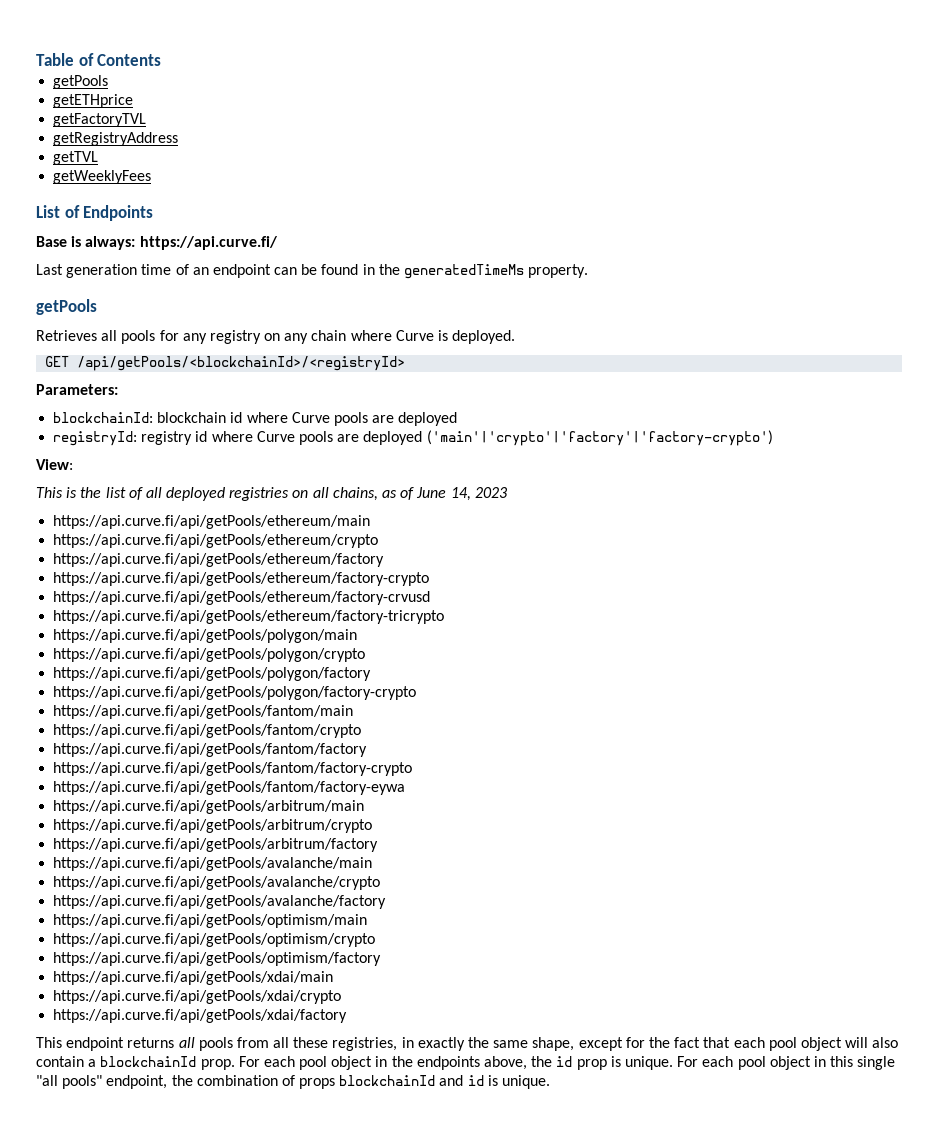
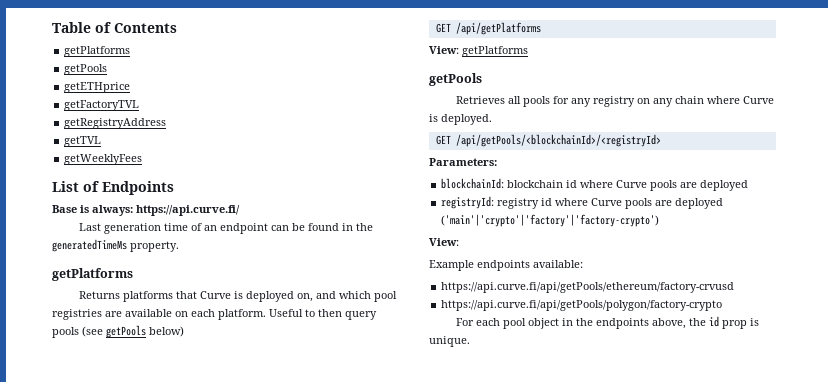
  Table of Contents
+ getPlatforms
  Last generation time of an endpoint can be found in the generatedTimeMs property.
+ getPlatforms
+ Returns platforms that Curve is deployed on, and which pool registries are available on each platform. Useful to then query pools (see getPools below)
+ GET /api/getPlatforms
+ View: getPlatforms
- This is the list of all deployed registries on all chains, as of June 14, 2023
- https://api.curve.fi/api/getPools/ethereum/main
- https://api.curve.fi/api/getPools/ethereum/crypto
- https://api.curve.fi/api/getPools/ethereum/factory
- https://api.curve.fi/api/getPools/ethereum/factory-crypto
+ Example endpoints available:
  https://api.curve.fi/api/getPools/ethereum/factory-crvusd
- https://api.curve.fi/api/getPools/ethereum/factory-tricrypto
- https://api.curve.fi/api/getPools/polygon/main
- https://api.curve.fi/api/getPools/polygon/crypto
- https://api.curve.fi/api/getPools/polygon/factory
  https://api.curve.fi/api/getPools/polygon/factory-crypto
- https://api.curve.fi/api/getPools/fantom/main
- https://api.curve.fi/api/getPools/fantom/crypto
- https://api.curve.fi/api/getPools/fantom/factory
- https://api.curve.fi/api/getPools/fantom/factory-crypto
- https://api.curve.fi/api/getPools/fantom/factory-eywa
- https://api.curve.fi/api/getPools/arbitrum/main
- https://api.curve.fi/api/getPools/arbitrum/crypto
- https://api.curve.fi/api/getPools/arbitrum/factory
- https://api.curve.fi/api/getPools/avalanche/main
- https://api.curve.fi/api/getPools/avalanche/crypto
- https://api.curve.fi/api/getPools/avalanche/factory
- https://api.curve.fi/api/getPools/optimism/main
- https://api.curve.fi/api/getPools/optimism/crypto
- https://api.curve.fi/api/getPools/optimism/factory
- https://api.curve.fi/api/getPools/xdai/main
- https://api.curve.fi/api/getPools/xdai/crypto
- https://api.curve.fi/api/getPools/xdai/factory
- This endpoint returns all pools from all these registries, in exactly the same shape, except for the fact that each pool object will also contain a blockchainId prop. For each pool object in the endpoints above, the id prop is unique. For each pool object in this single "all pools" endpoint, the combination of props blockchainId and id is unique.
+ For each pool object in the endpoints above, the id prop is unique.

